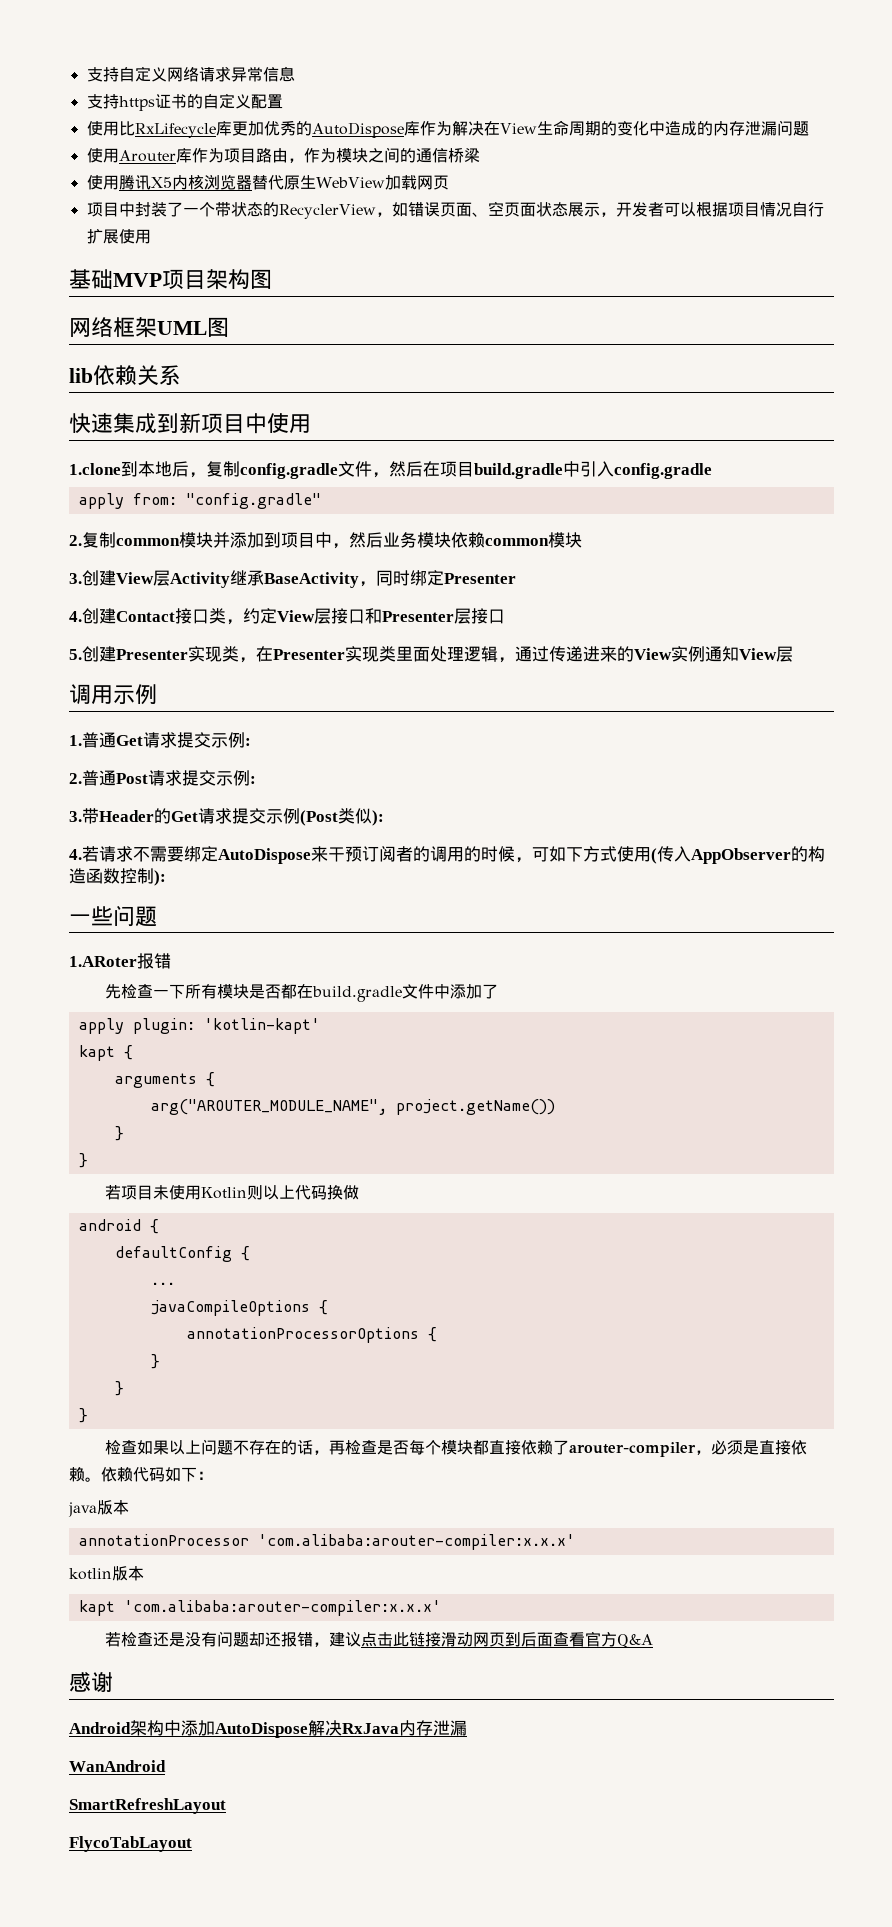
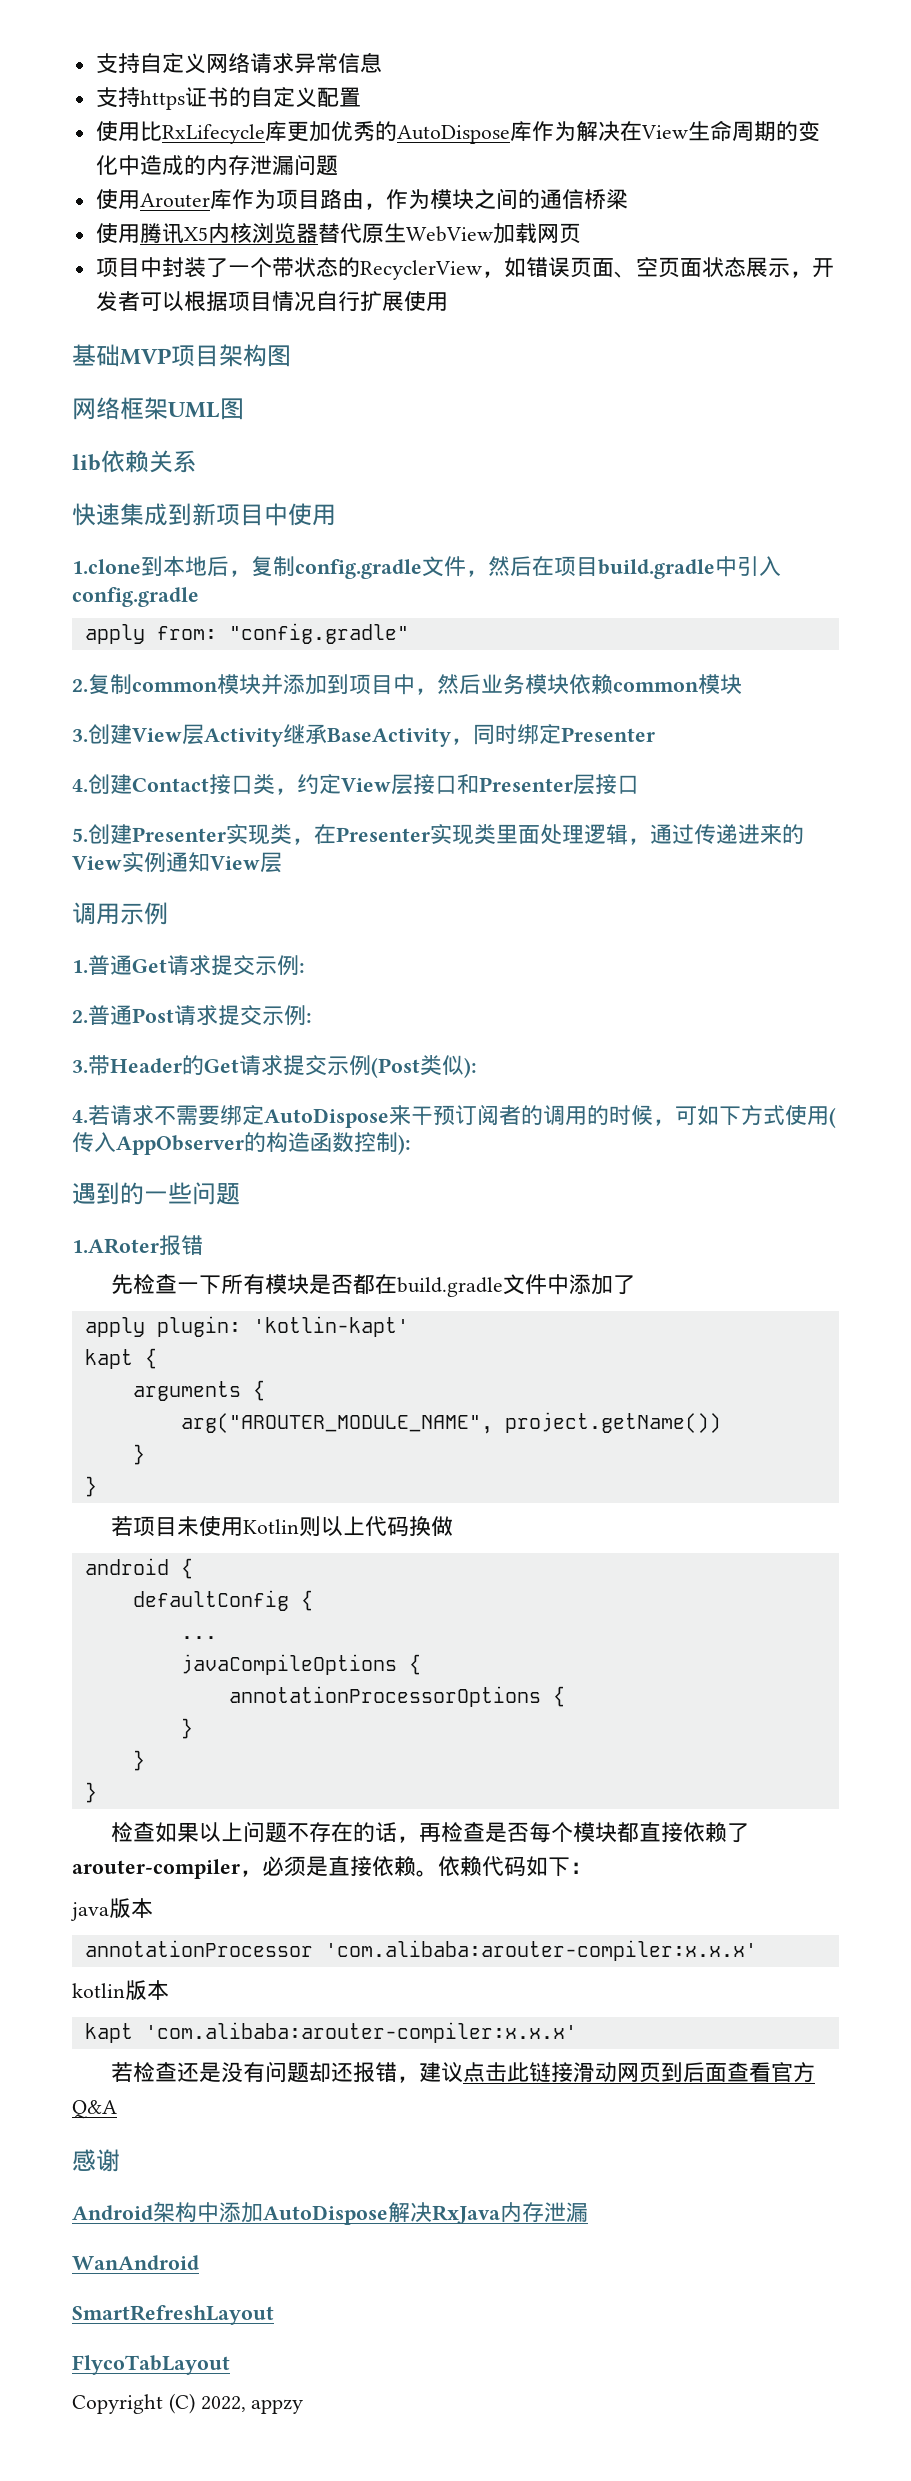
- 一些问题
+ 遇到的一些问题
+ Copyright (C) 2022, appzy

